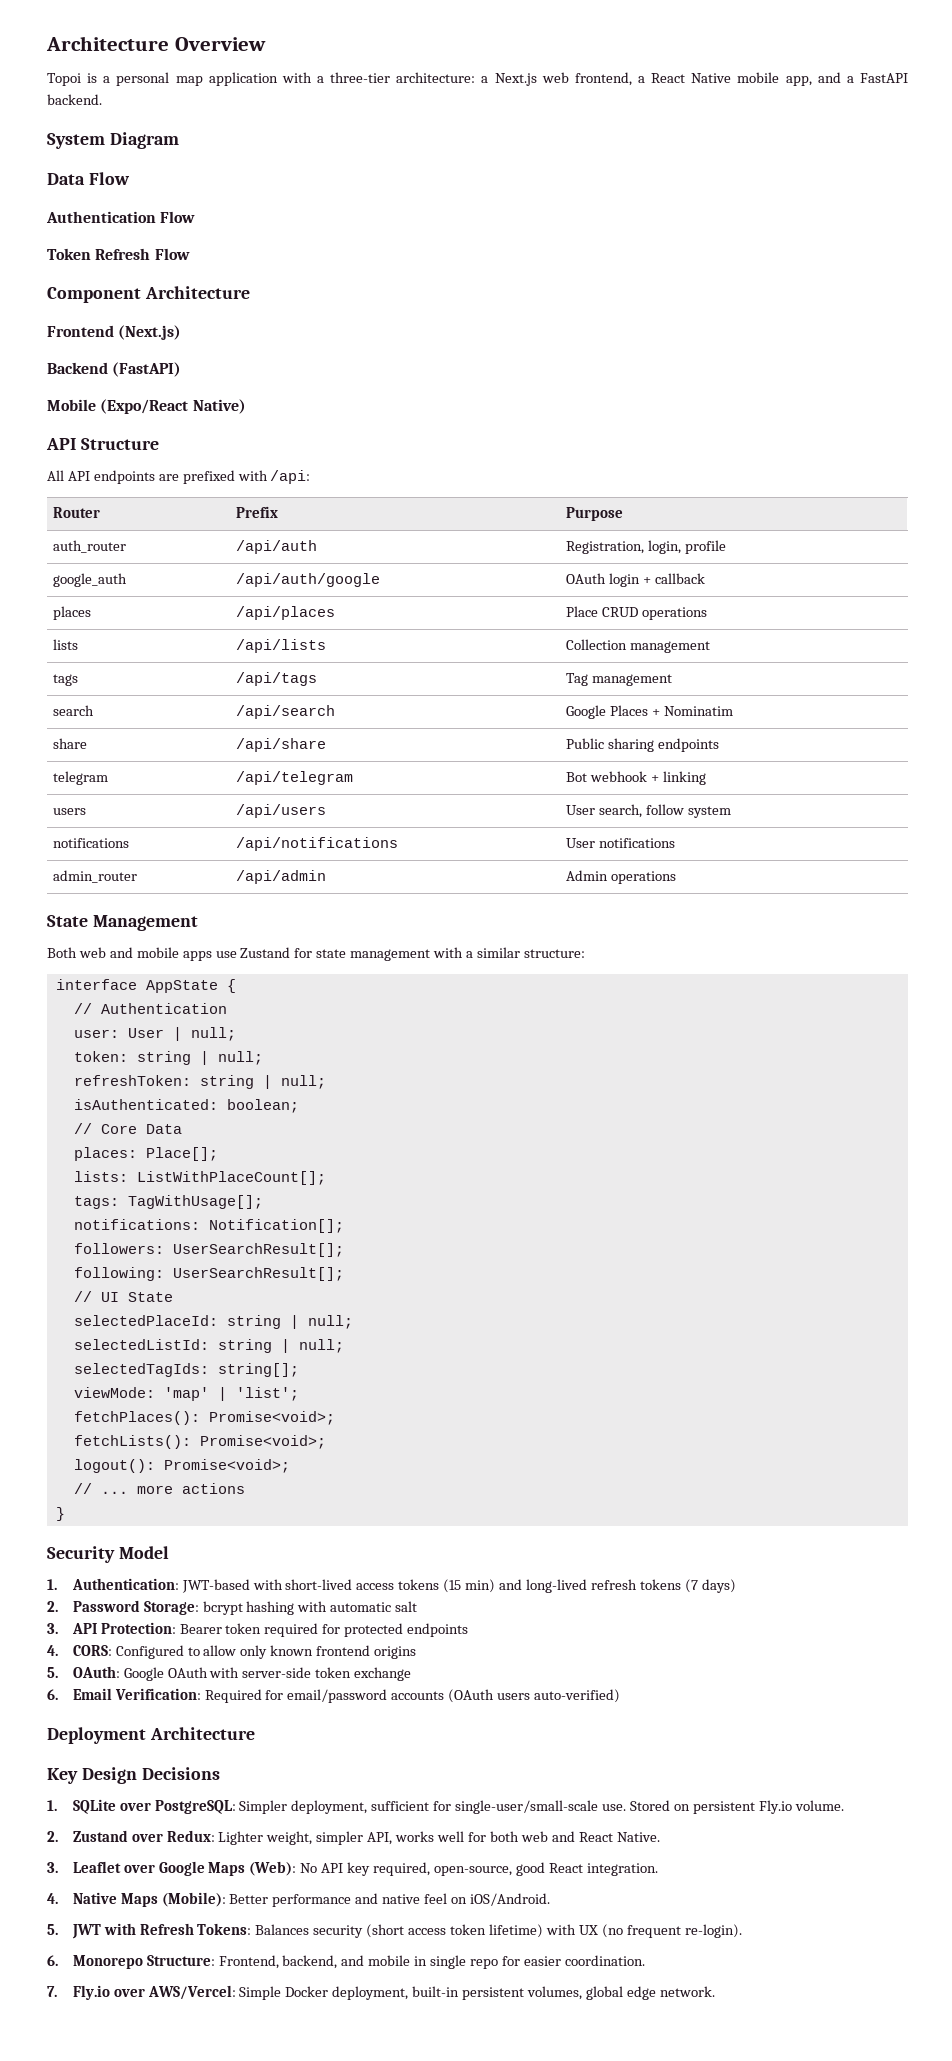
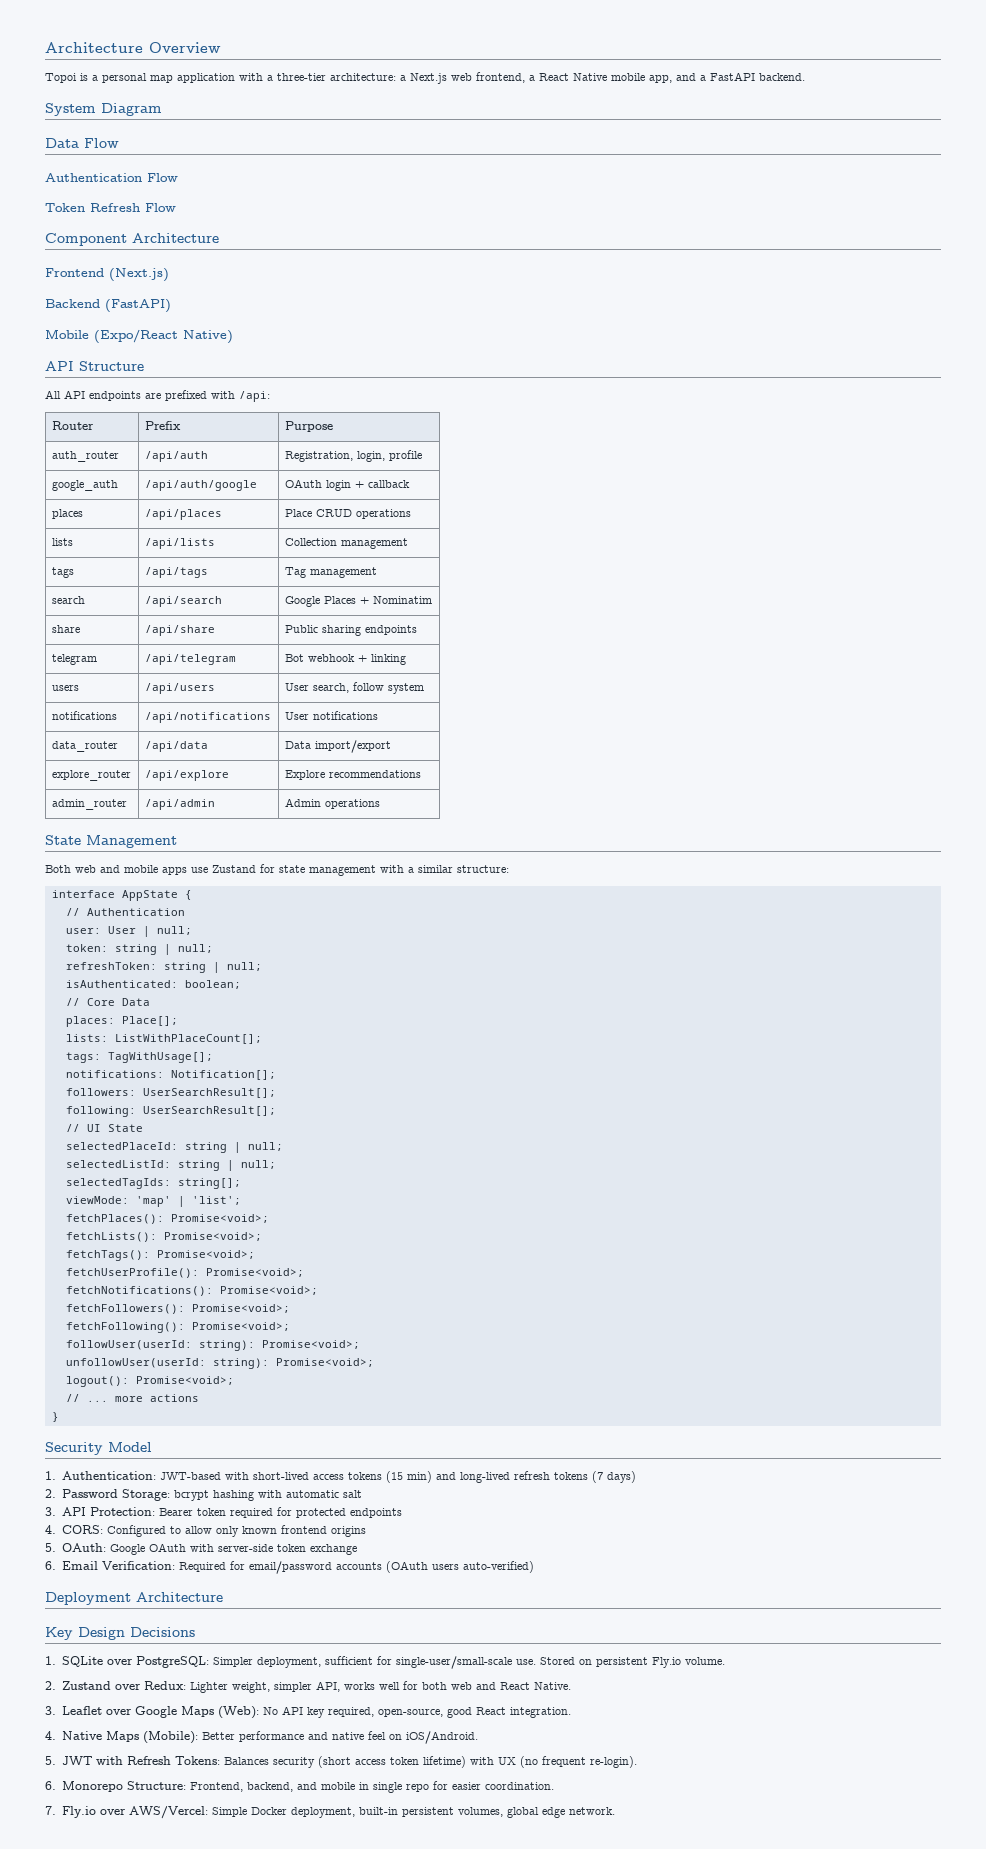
+ data_router | /api/data | Data import/export
+ explore_router | /api/explore | Explore recommendations
+ fetchTags(): Promise<void>;
+ fetchUserProfile(): Promise<void>;
+ fetchNotifications(): Promise<void>;
+ fetchFollowers(): Promise<void>;
+ fetchFollowing(): Promise<void>;
+ followUser(userId: string): Promise<void>;
+ unfollowUser(userId: string): Promise<void>;

